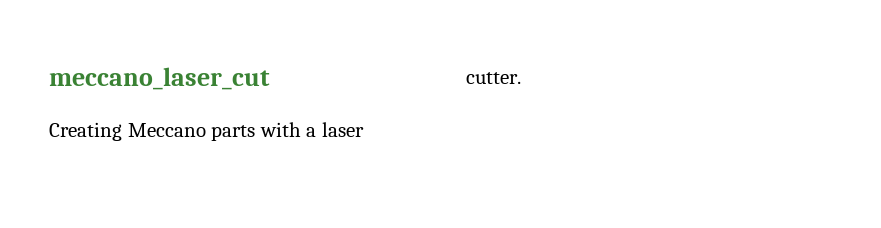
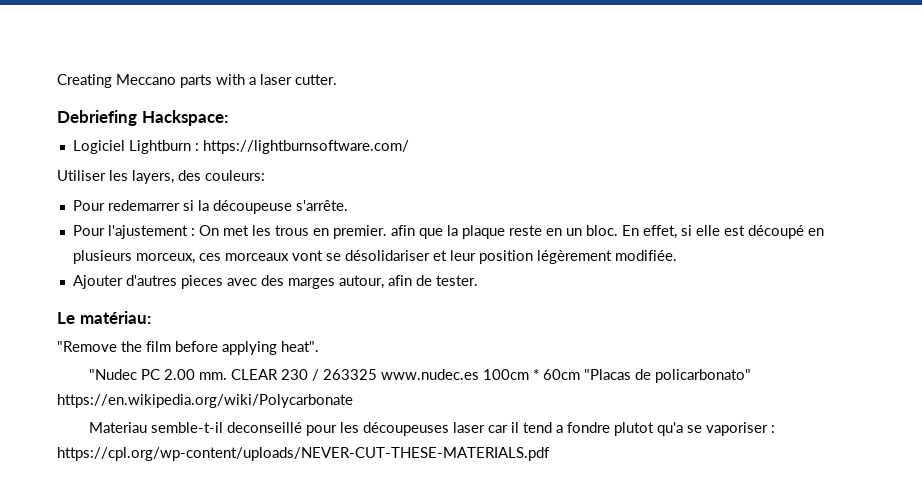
- meccano_laser_cut
+ Debriefing Hackspace:
+ Logiciel Lightburn : https://lightburnsoftware.com/
+ Utiliser les layers, des couleurs:
+ Pour redemarrer si la découpeuse s'arrête.
+ Pour l'ajustement : On met les trous en premier. afin que la plaque reste en un bloc. En effet, si elle est découpé en plusieurs morceux, ces morceaux vont se désolidariser et leur position légèrement modifiée.
+ Ajouter d'autres pieces avec des marges autour, afin de tester.
+ Le matériau:
+ "Remove the film before applying heat".
+ "Nudec PC 2.00 mm. CLEAR 230 / 263325 www.nudec.es 100cm * 60cm "Placas de policarbonato" https://en.wikipedia.org/wiki/Polycarbonate
+ Materiau semble-t-il deconseillé pour les découpeuses laser car il tend a fondre plutot qu'a se vaporiser : https://cpl.org/wp-content/uploads/NEVER-CUT-THESE-MATERIALS.pdf

